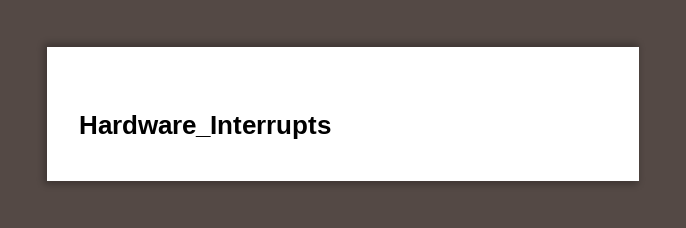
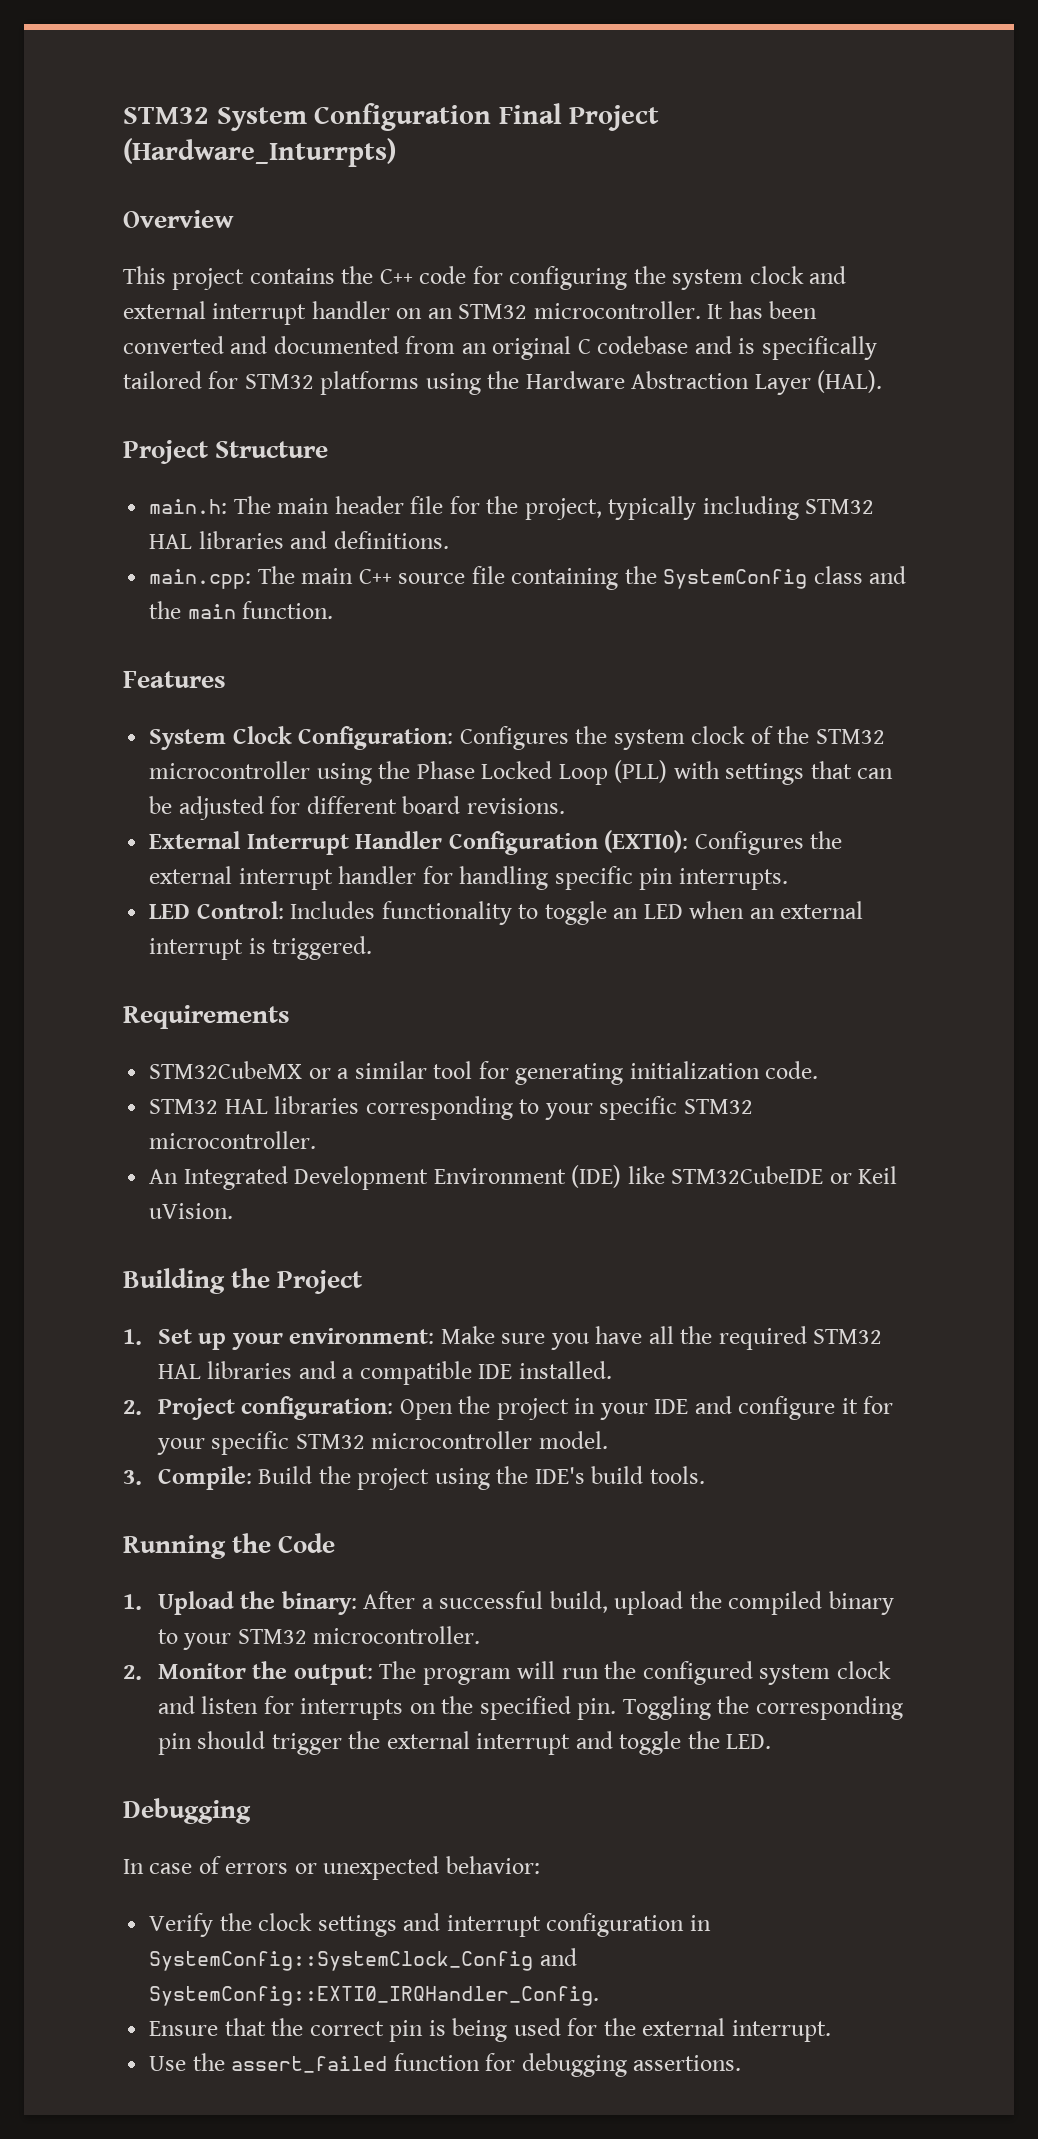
- Hardware_Interrupts
+ STM32 System Configuration Final Project (Hardware_Inturrpts)
+ Overview
+ This project contains the C++ code for configuring the system clock and external interrupt handler on an STM32 microcontroller. It has been converted and documented from an original C codebase and is specifically tailored for STM32 platforms using the Hardware Abstraction Layer (HAL).
+ Project Structure
+ main.h: The main header file for the project, typically including STM32 HAL libraries and definitions.
+ main.cpp: The main C++ source file containing the SystemConfig class and the main function.
+ Features
+ System Clock Configuration: Configures the system clock of the STM32 microcontroller using the Phase Locked Loop (PLL) with settings that can be adjusted for different board revisions.
+ External Interrupt Handler Configuration (EXTI0): Configures the external interrupt handler for handling specific pin interrupts.
+ LED Control: Includes functionality to toggle an LED when an external interrupt is triggered.
+ Requirements
+ STM32CubeMX or a similar tool for generating initialization code.
+ STM32 HAL libraries corresponding to your specific STM32 microcontroller.
+ An Integrated Development Environment (IDE) like STM32CubeIDE or Keil uVision.
+ Building the Project
+ 1. Set up your environment: Make sure you have all the required STM32 HAL libraries and a compatible IDE installed.
+ 2. Project configuration: Open the project in your IDE and configure it for your specific STM32 microcontroller model.
+ 3. Compile: Build the project using the IDE's build tools.
+ Running the Code
+ 1. Upload the binary: After a successful build, upload the compiled binary to your STM32 microcontroller.
+ 2. Monitor the output: The program will run the configured system clock and listen for interrupts on the specified pin. Toggling the corresponding pin should trigger the external interrupt and toggle the LED.
+ Debugging
+ In case of errors or unexpected behavior:
+ Verify the clock settings and interrupt configuration in SystemConfig::SystemClock_Config and SystemConfig::EXTI0_IRQHandler_Config.
+ Ensure that the correct pin is being used for the external interrupt.
+ Use the assert_failed function for debugging assertions.

